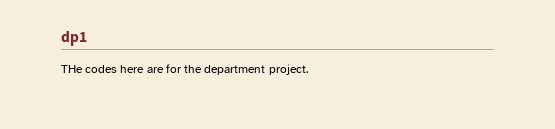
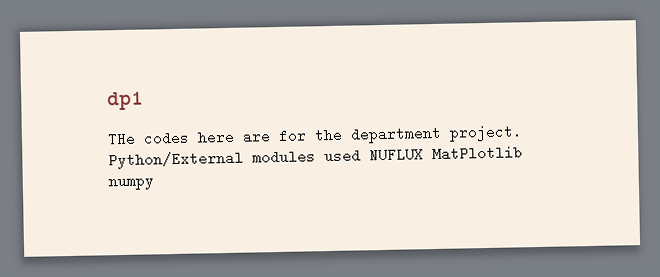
+ Python/External modules used NUFLUX MatPlotlib numpy

